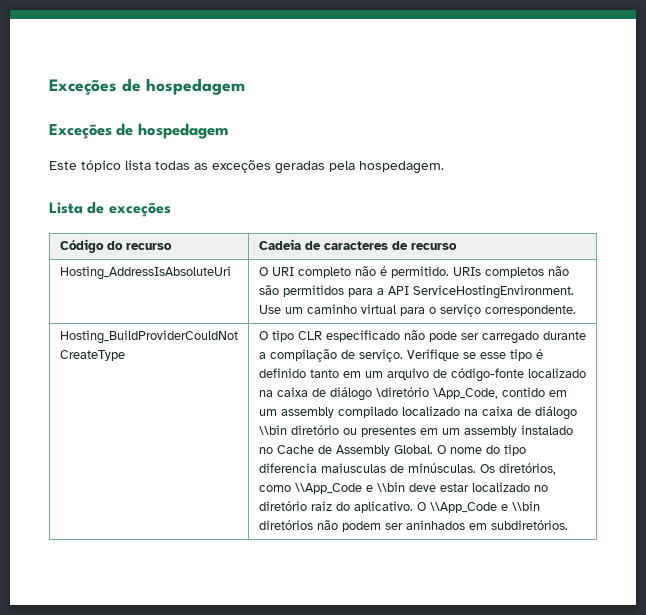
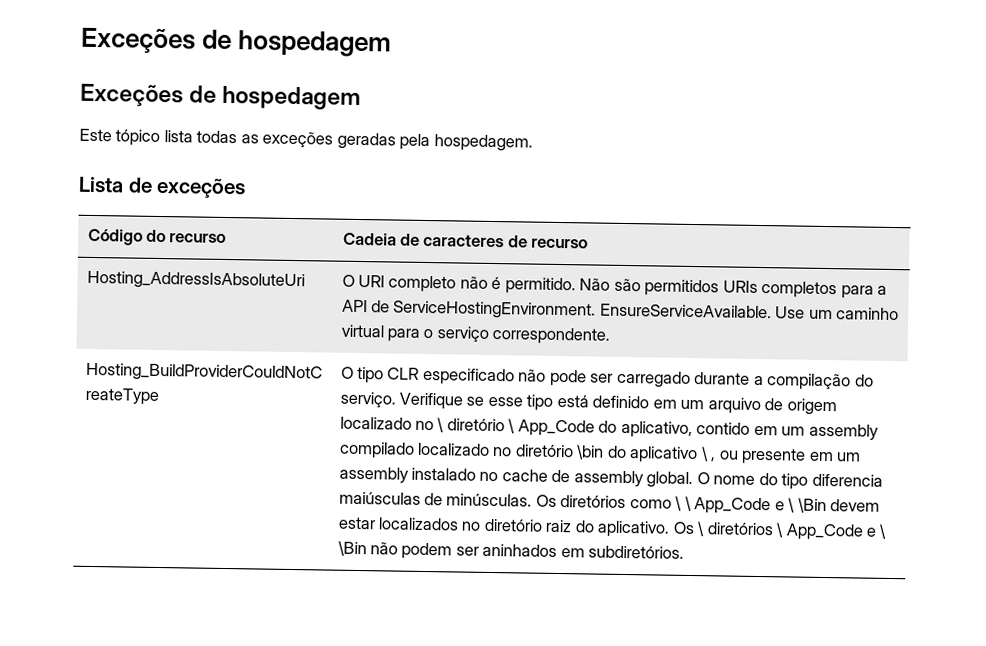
- Hosting_AddressIsAbsoluteUri | O URI completo não é permitido. URIs completos não são permitidos para a API ServiceHostingEnvironment. Use um caminho virtual para o serviço correspondente.
+ Hosting_AddressIsAbsoluteUri | O URI completo não é permitido. Não são permitidos URIs completos para a API de ServiceHostingEnvironment. EnsureServiceAvailable. Use um caminho virtual para o serviço correspondente.
- O tipo CLR especificado não pode ser carregado durante a compilação de serviço.
+ O tipo CLR especificado não pode ser carregado durante a compilação do serviço.
- Verifique se esse tipo é definido tanto em um arquivo de código-fonte localizado na caixa de diálogo \diretório \App_Code, contido em um assembly compilado localizado na caixa de diálogo \\bin diretório ou presentes em um assembly instalado no Cache de Assembly Global.
+ Verifique se esse tipo está definido em um arquivo de origem localizado no \ diretório \ App_Code do aplicativo, contido em um assembly compilado localizado no diretório \bin do aplicativo \ , ou presente em um assembly instalado no cache de assembly global.
- O nome do tipo diferencia maiusculas de minúsculas.
+ O nome do tipo diferencia maiúsculas de minúsculas.
- Os diretórios, como \\App_Code e \\bin deve estar localizado no diretório raiz do aplicativo.
+ Os diretórios como \ \ App_Code e \ \Bin devem estar localizados no diretório raiz do aplicativo.
- O \\App_Code e \\bin diretórios não podem ser aninhados em subdiretórios.
+ Os \ diretórios \ App_Code e \ \Bin não podem ser aninhados em subdiretórios.

